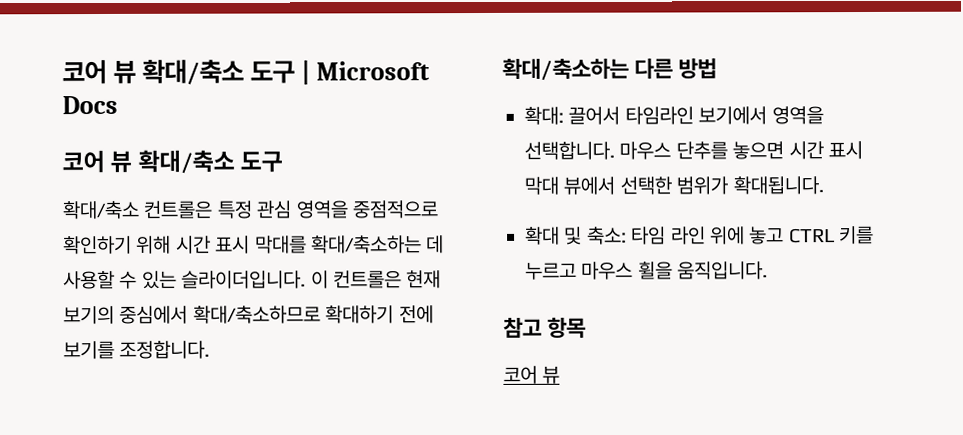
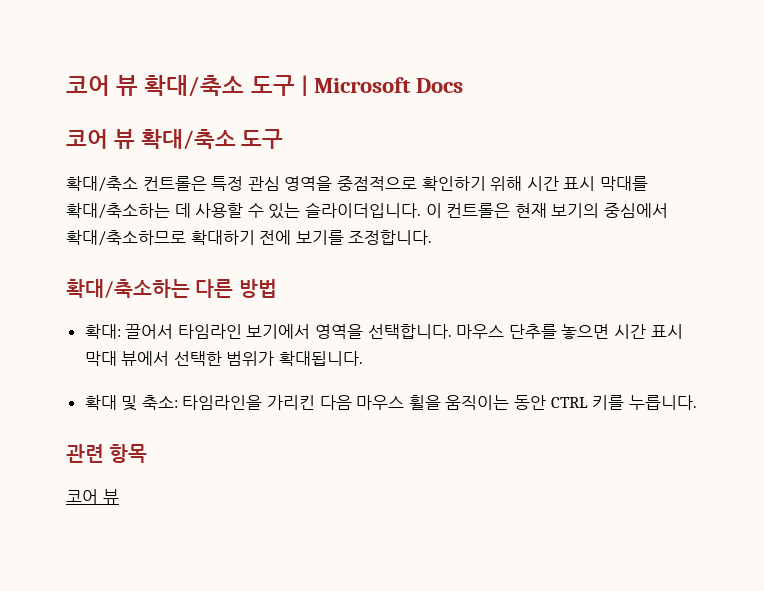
- 확대 및 축소: 타임 라인 위에 놓고 CTRL 키를 누르고 마우스 휠을 움직입니다.
- 참고 항목
+ 확대 및 축소: 타임라인을 가리킨 다음 마우스 휠을 움직이는 동안 CTRL 키를 누릅니다.
+ 관련 항목

